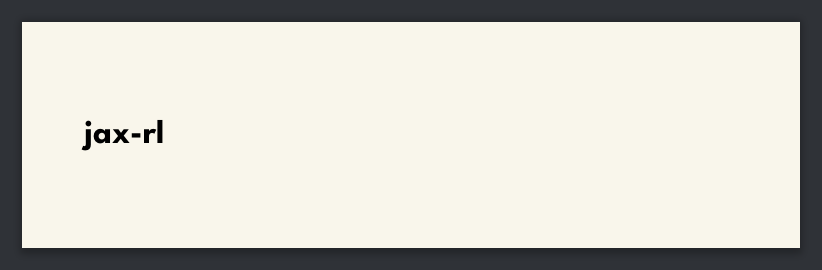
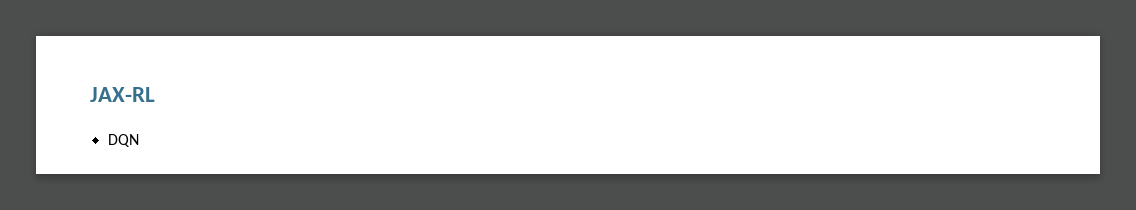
- jax-rl
+ JAX-RL
+ DQN

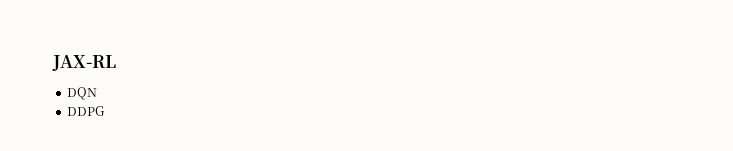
+ DDPG

